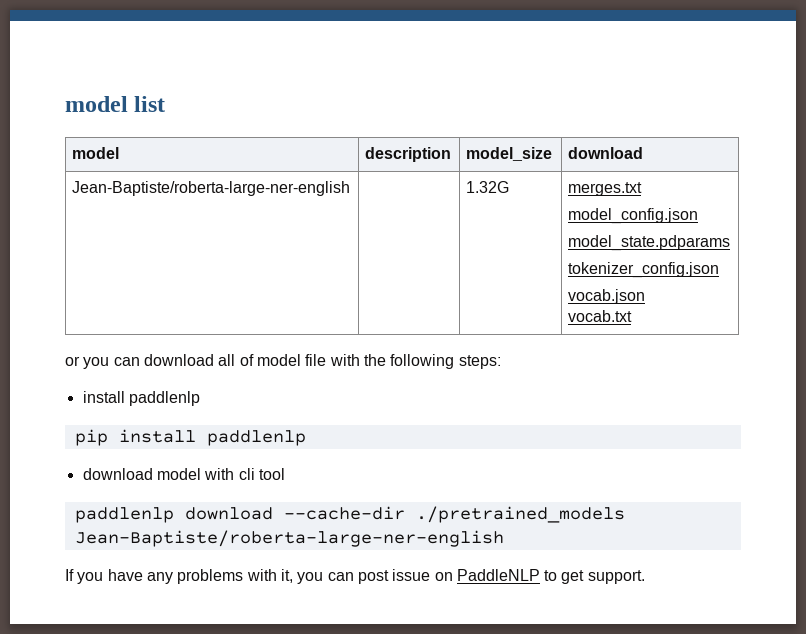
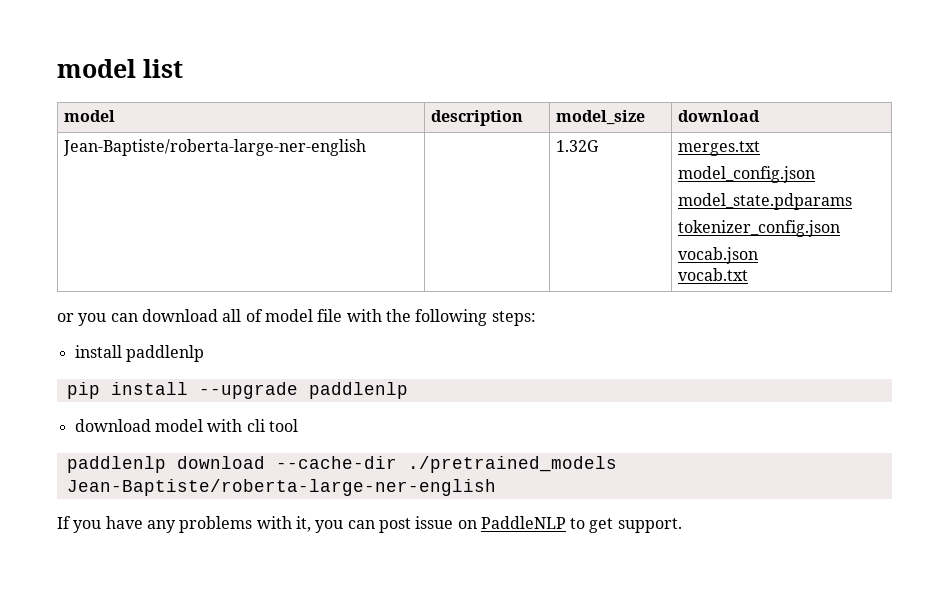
- pip install paddlenlp
+ pip install --upgrade paddlenlp

